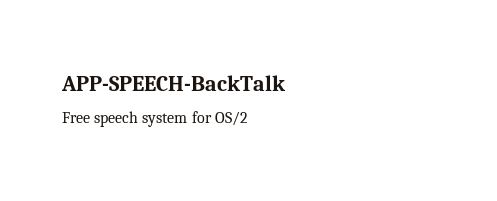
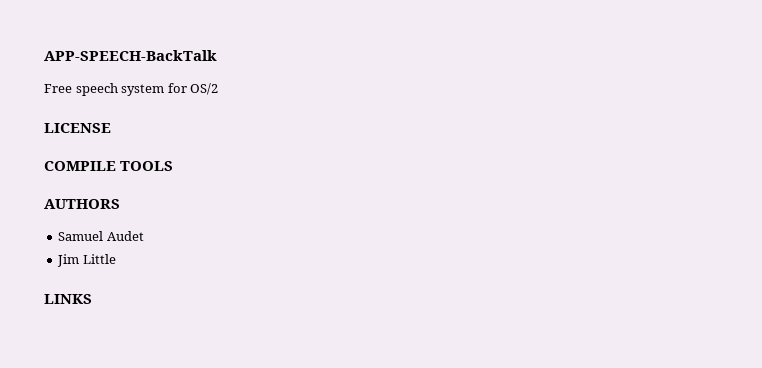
+ LICENSE
+ COMPILE TOOLS
+ AUTHORS
+ Samuel Audet
+ Jim Little
+ LINKS

